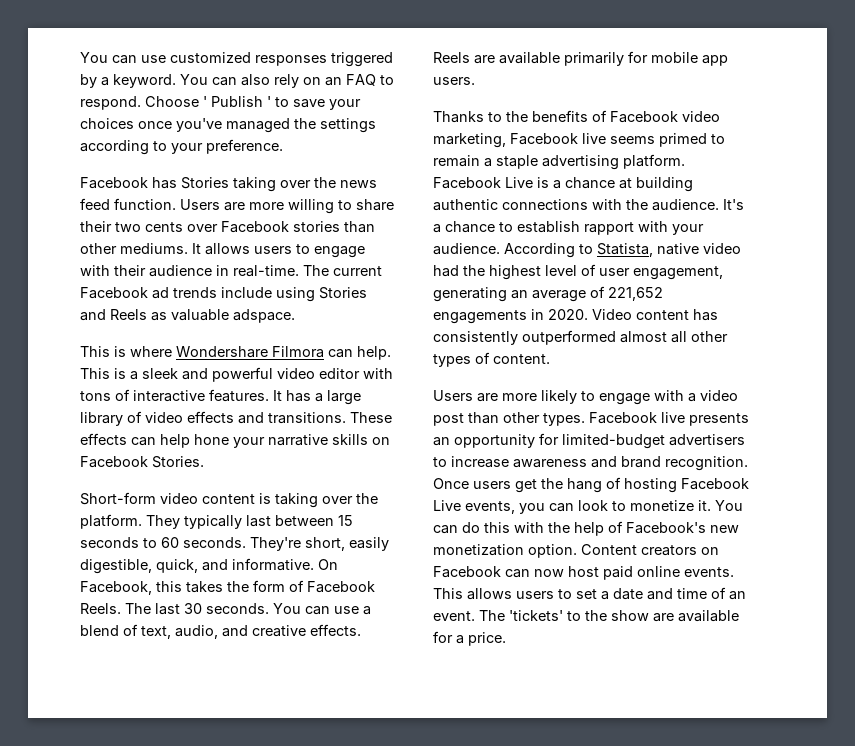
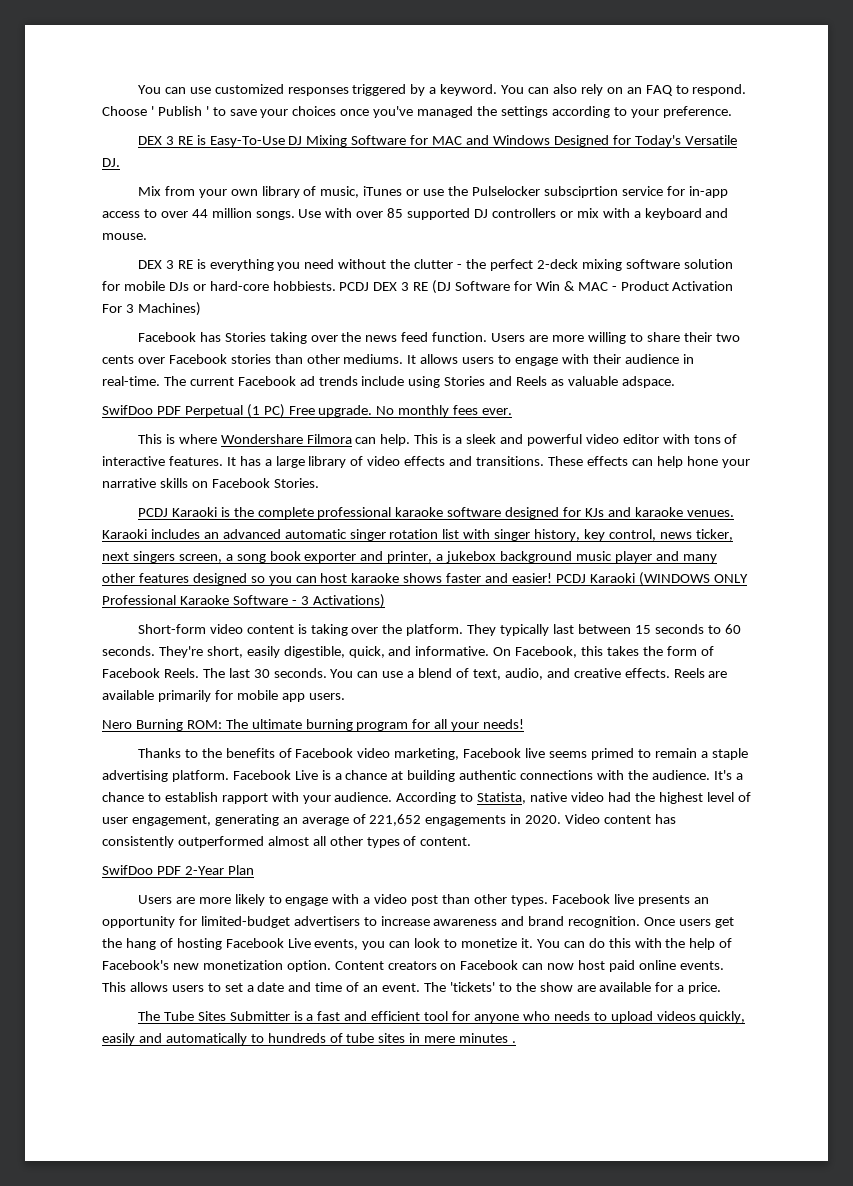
+ DEX 3 RE is Easy-To-Use DJ Mixing Software for MAC and Windows Designed for Today's Versatile DJ.
+ Mix from your own library of music, iTunes or use the Pulselocker subsciprtion service for in-app access to over 44 million songs. Use with over 85 supported DJ controllers or mix with a keyboard and mouse.
+ DEX 3 RE is everything you need without the clutter - the perfect 2-deck mixing software solution for mobile DJs or hard-core hobbiests. PCDJ DEX 3 RE (DJ Software for Win & MAC - Product Activation For 3 Machines)
+ SwifDoo PDF Perpetual (1 PC) Free upgrade. No monthly fees ever.
+ PCDJ Karaoki is the complete professional karaoke software designed for KJs and karaoke venues. Karaoki includes an advanced automatic singer rotation list with singer history, key control, news ticker, next singers screen, a song book exporter and printer, a jukebox background music player and many other features designed so you can host karaoke shows faster and easier! PCDJ Karaoki (WINDOWS ONLY Professional Karaoke Software - 3 Activations)
+ Nero Burning ROM: The ultimate burning program for all your needs!
+ SwifDoo PDF 2-Year Plan
+ The Tube Sites Submitter is a fast and efficient tool for anyone who needs to upload videos quickly, easily and automatically to hundreds of tube sites in mere minutes .

